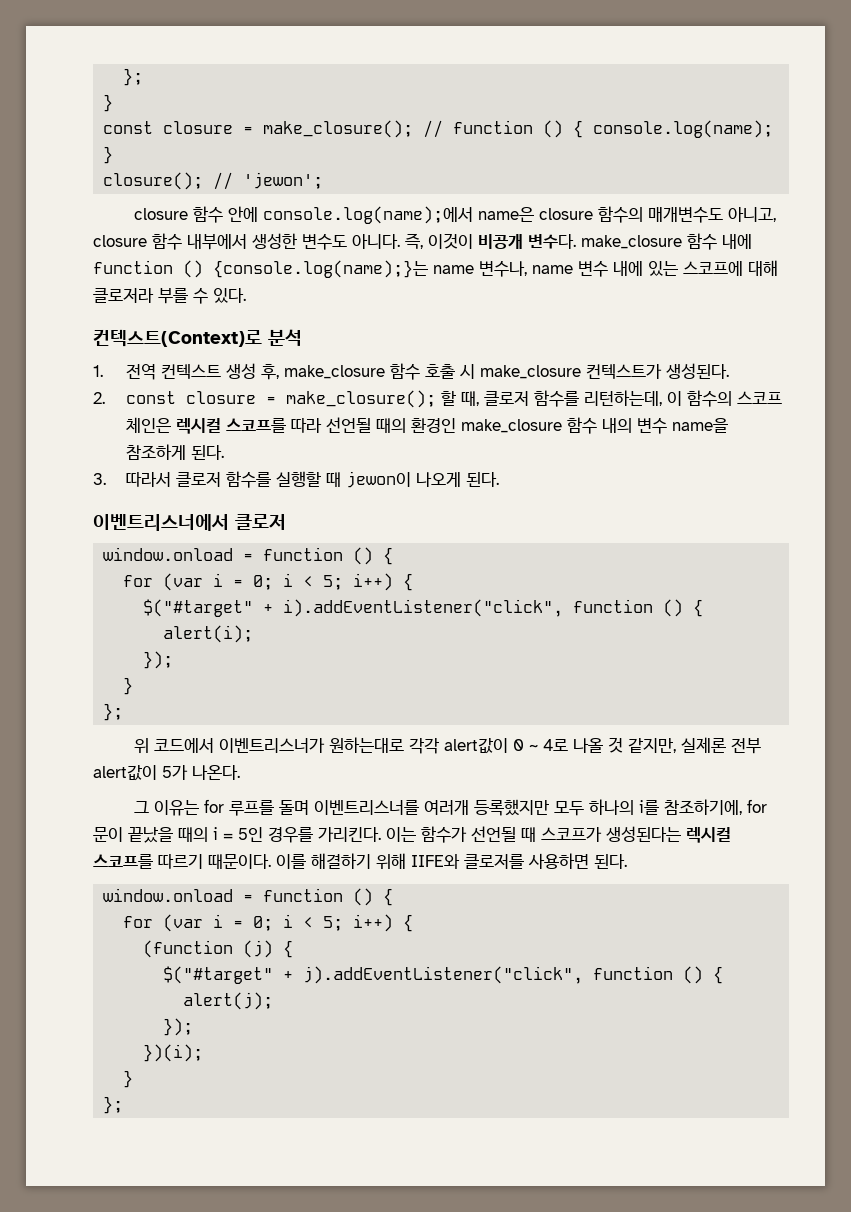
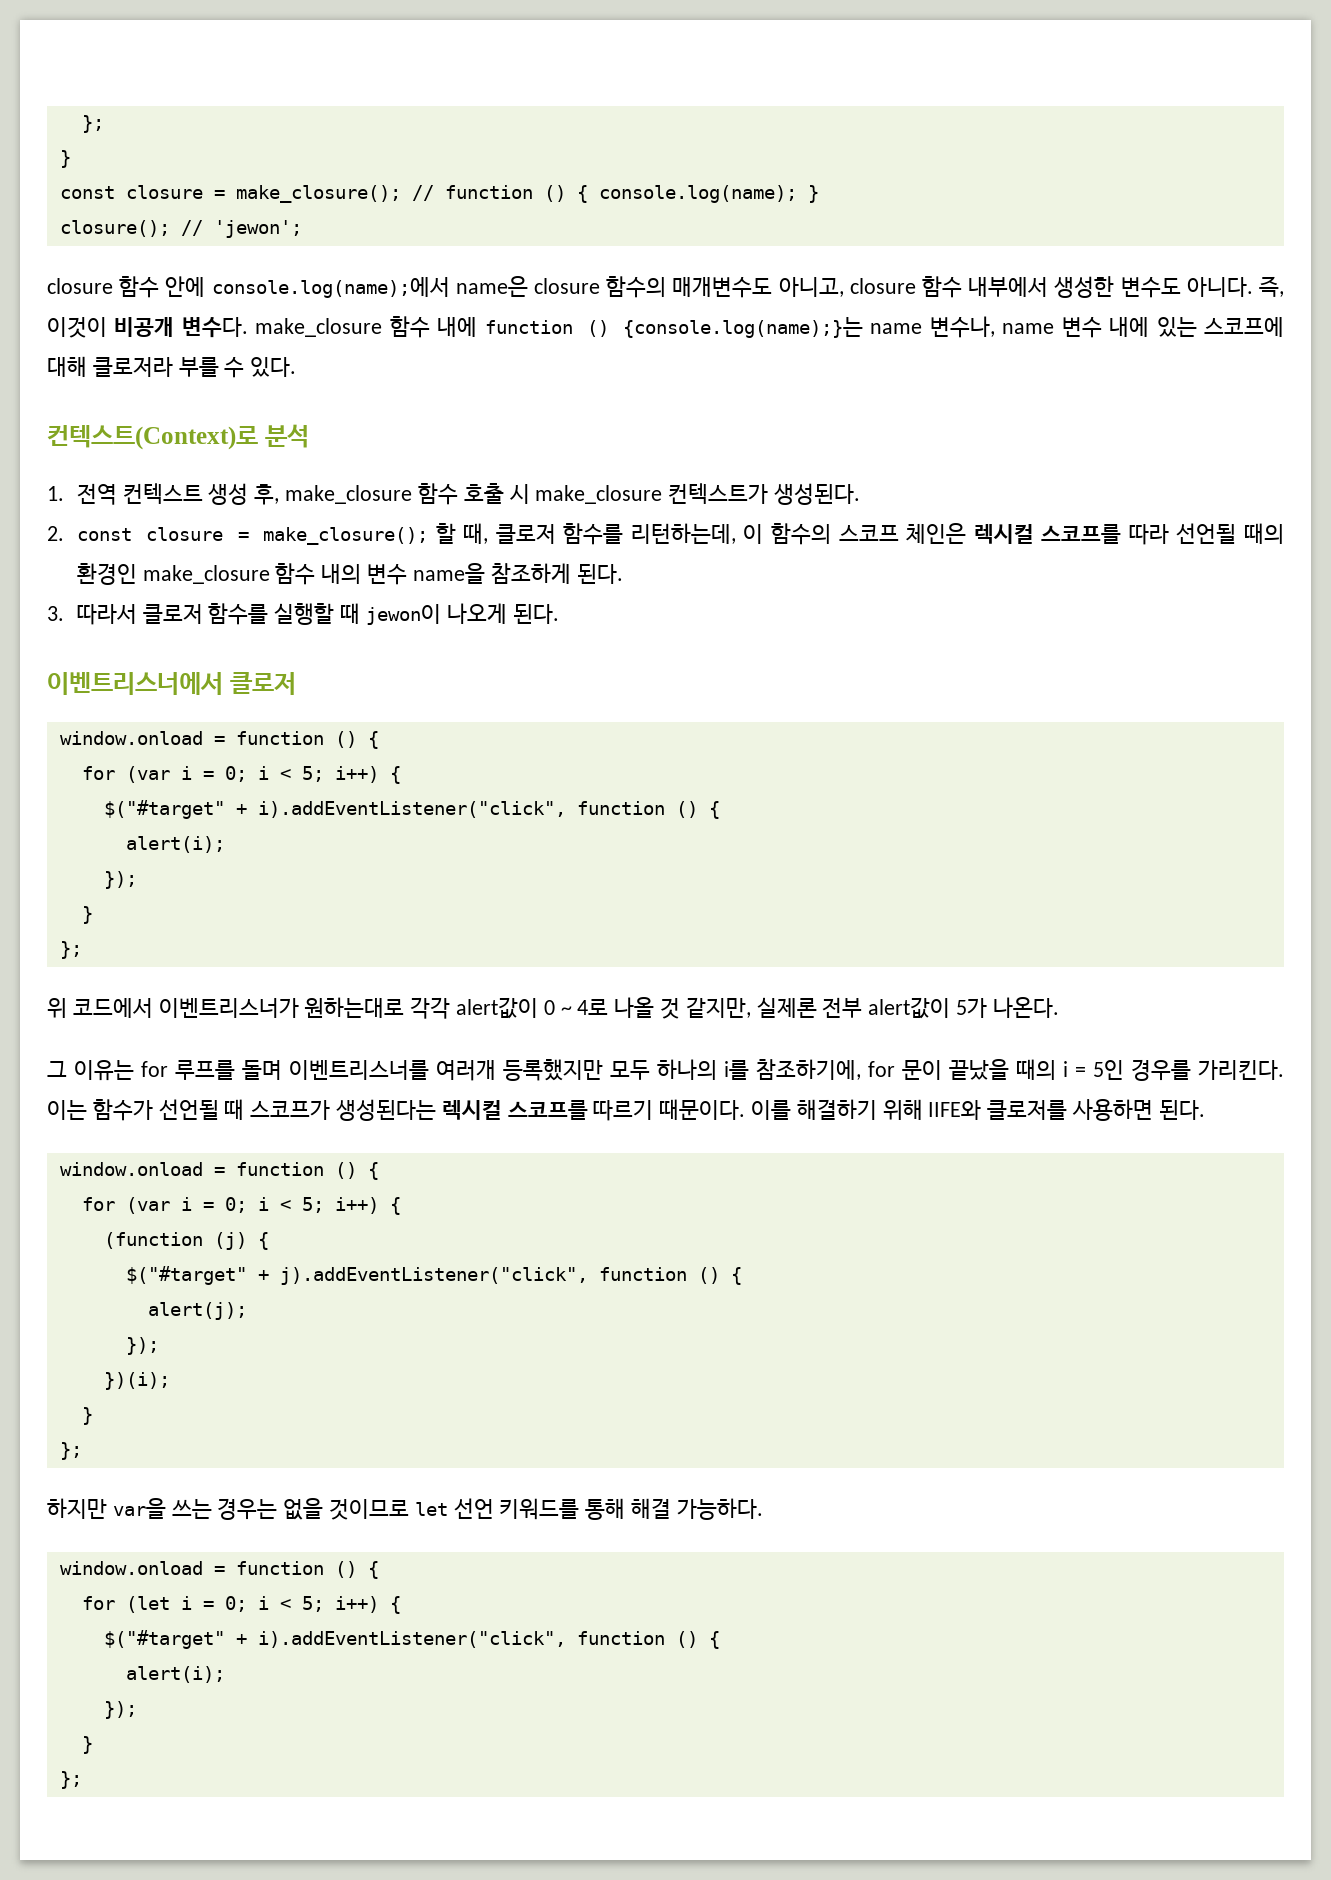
+ 하지만 var을 쓰는 경우는 없을 것이므로 let 선언 키워드를 통해 해결 가능하다.
+ window.onload = function () {
+ for (let i = 0; i < 5; i++) {
+ $("#target" + i).addEventListener("click", function () {
+ alert(i);
+ });
+ }
+ };

